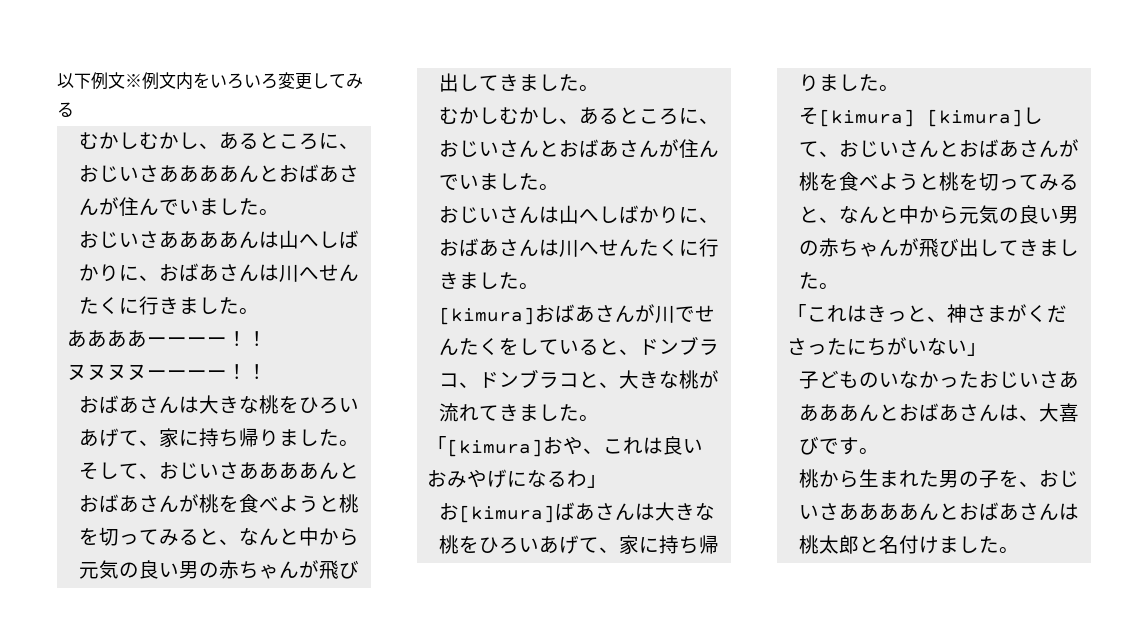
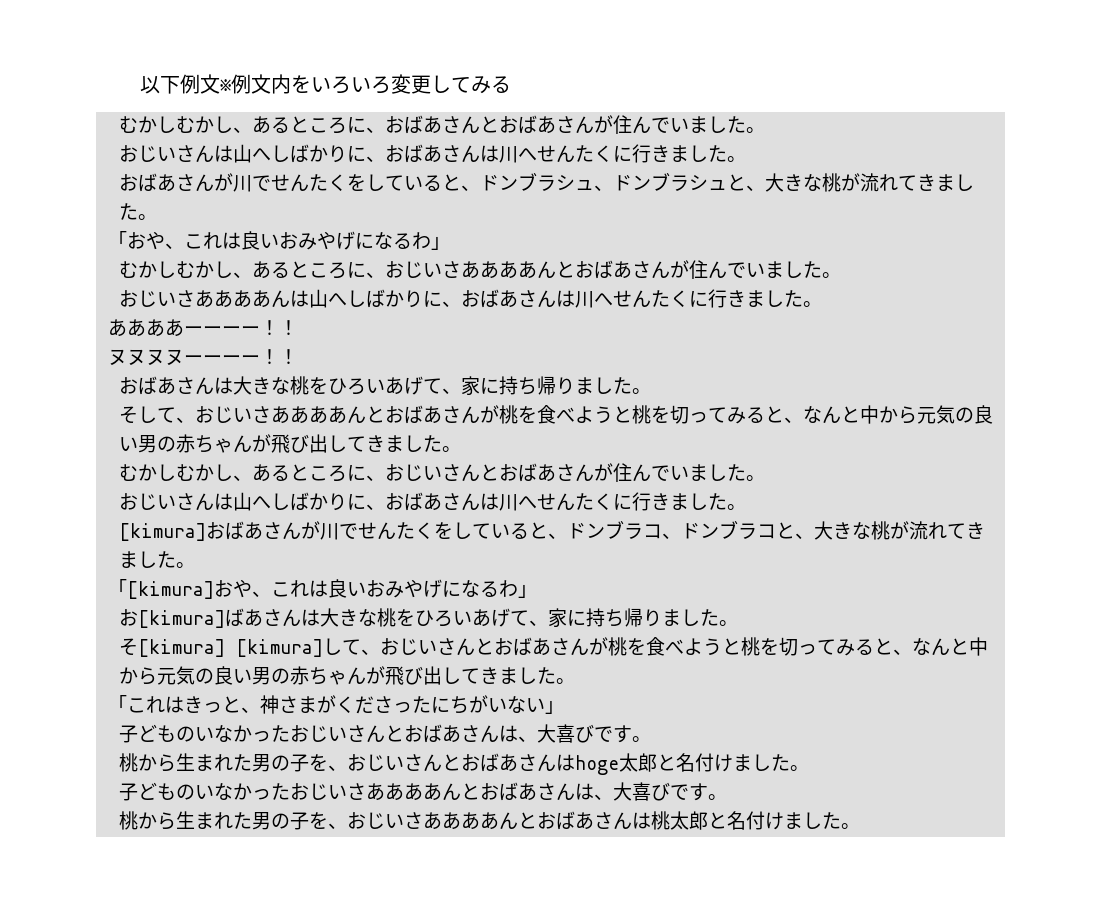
+ むかしむかし、あるところに、おばあさんとおばあさんが住んでいました。
+ おじいさんは山へしばかりに、おばあさんは川へせんたくに行きました。
+ おばあさんが川でせんたくをしていると、ドンブラシュ、ドンブラシュと、大きな桃が流れてきました。
+ 「おや、これは良いおみやげになるわ」
+ 子どものいなかったおじいさんとおばあさんは、大喜びです。
+ 桃から生まれた男の子を、おじいさんとおばあさんはhoge太郎と名付けました。

